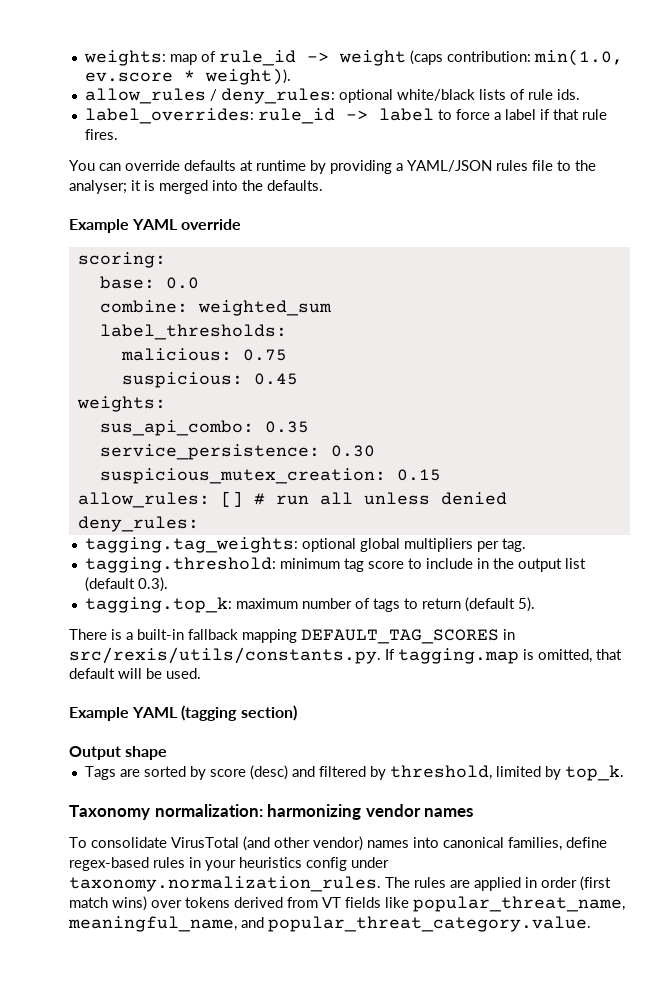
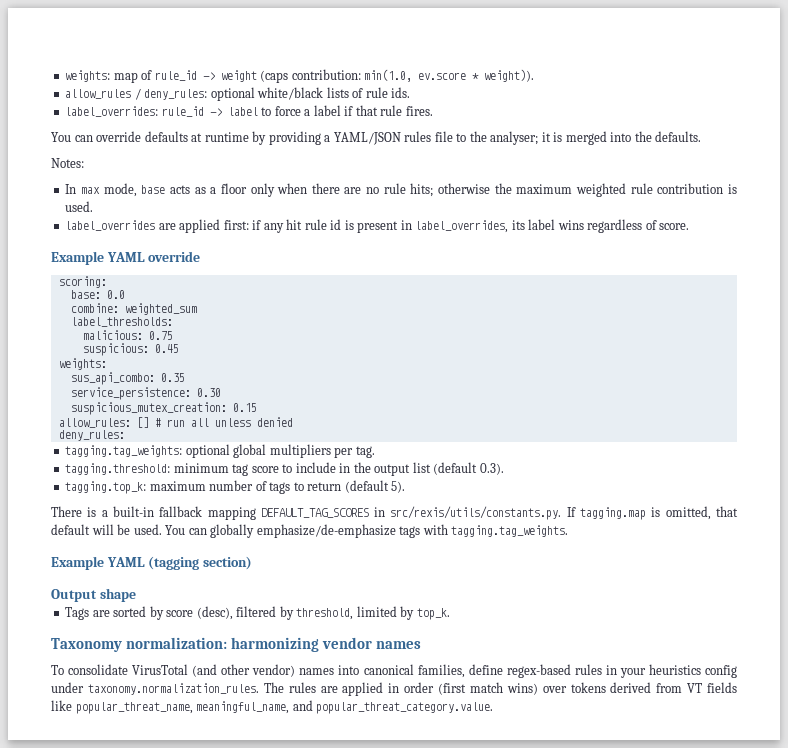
+ Notes:
+ In max mode, base acts as a floor only when there are no rule hits; otherwise the maximum weighted rule contribution is used.
+ label_overrides are applied first: if any hit rule id is present in label_overrides, its label wins regardless of score.
+ You can globally emphasize/de-emphasize tags with tagging.tag_weights.
- Tags are sorted by score (desc) and filtered by threshold, limited by top_k.
+ Tags are sorted by score (desc), filtered by threshold, limited by top_k.

